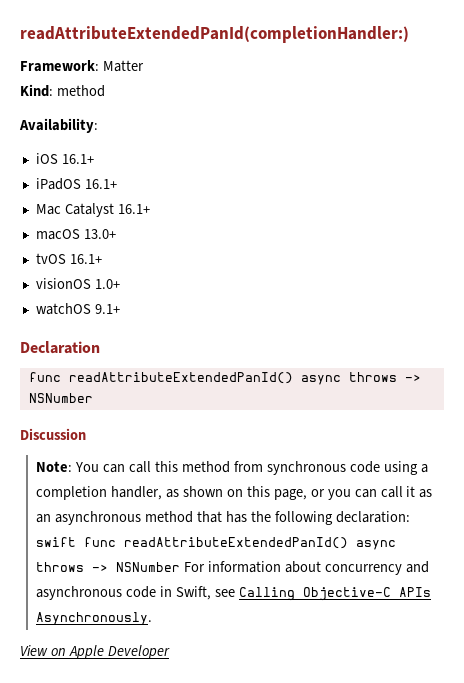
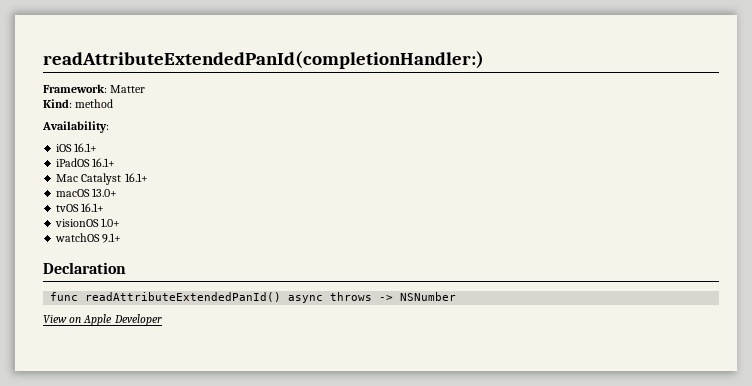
- Discussion
- Note: You can call this method from synchronous code using a completion handler, as shown on this page, or you can call it as an asynchronous method that has the following declaration: swift func readAttributeExtendedPanId() async throws -> NSNumber For information about concurrency and asynchronous code in Swift, see Calling Objective-C APIs Asynchronously.

